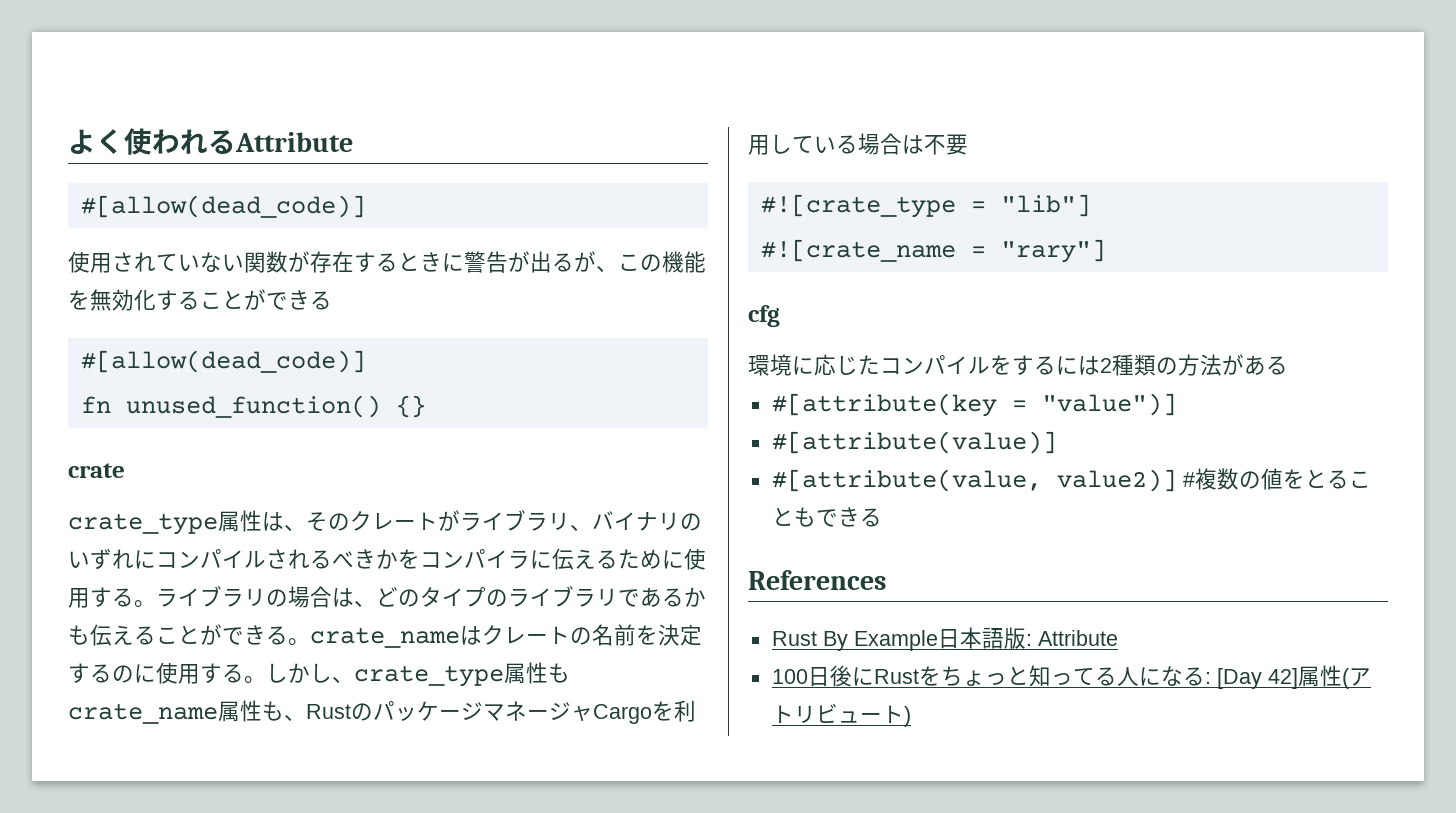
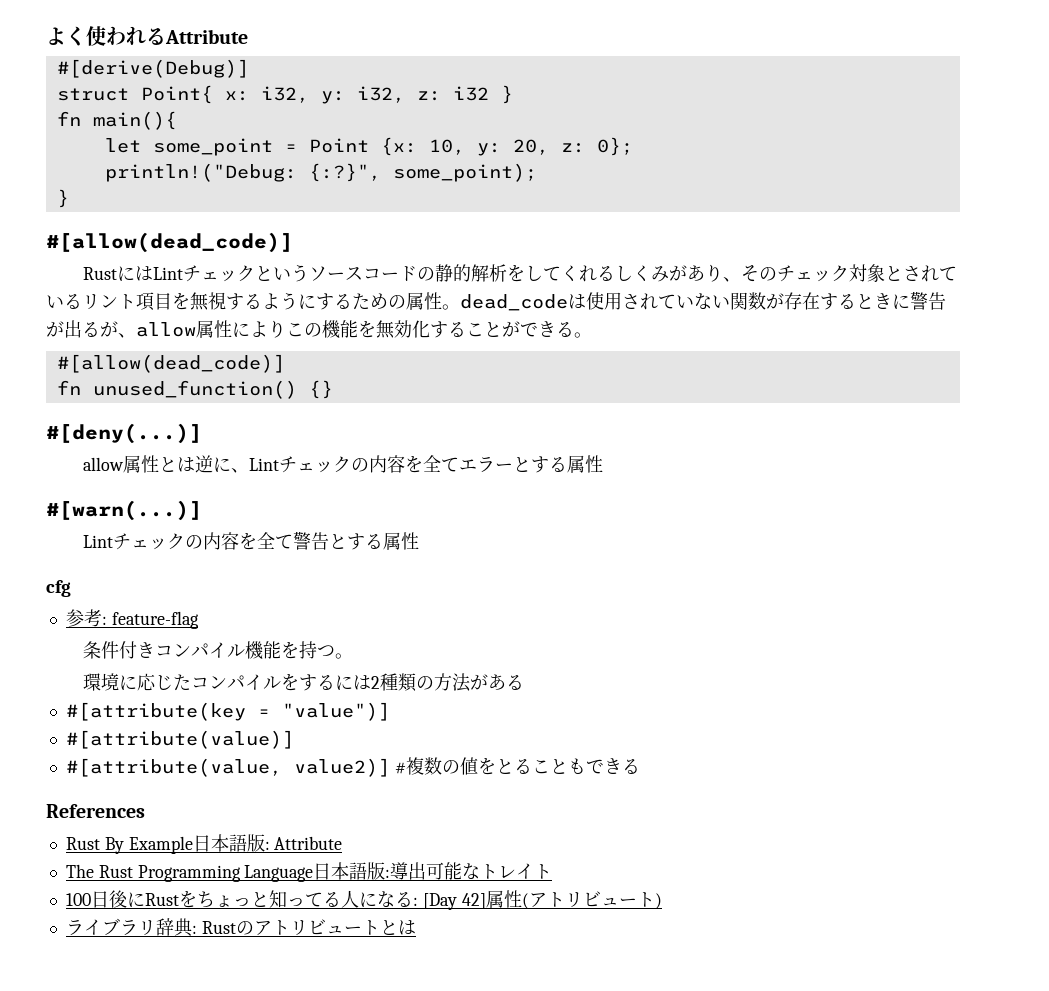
  よく使われるAttribute
+ #[derive(Debug)]
+ struct Point{ x: i32, y: i32, z: i32 }
+ fn main(){
+ let some_point = Point {x: 10, y: 20, z: 0};
+ println!("Debug: {:?}", some_point);
+ }
  #[allow(dead_code)]
- 使用されていない関数が存在するときに警告が出るが、この機能を無効化することができる
+ RustにはLintチェックというソースコードの静的解析をしてくれるしくみがあり、そのチェック対象とされているリント項目を無視するようにするための属性。dead_codeは使用されていない関数が存在するときに警告が出るが、allow属性によりこの機能を無効化することができる。
- crate
- crate_type属性は、そのクレートがライブラリ、バイナリのいずれにコンパイルされるべきかをコンパイラに伝えるために使用する。ライブラリの場合は、どのタイプのライブラリであるかも伝えることができる。crate_nameはクレートの名前を決定するのに使用する。しかし、crate_type属性もcrate_name属性も、RustのパッケージマネージャCargoを利用している場合は不要
- #![crate_type = "lib"]
- #![crate_name = "rary"]
+ #[deny(...)]
+ allow属性とは逆に、Lintチェックの内容を全てエラーとする属性
+ #[warn(...)]
+ Lintチェックの内容を全て警告とする属性
  cfg
+ 参考: feature-flag
+ 条件付きコンパイル機能を持つ。
+ The Rust Programming Language日本語版:導出可能なトレイト
+ ライブラリ辞典: Rustのアトリビュートとは

